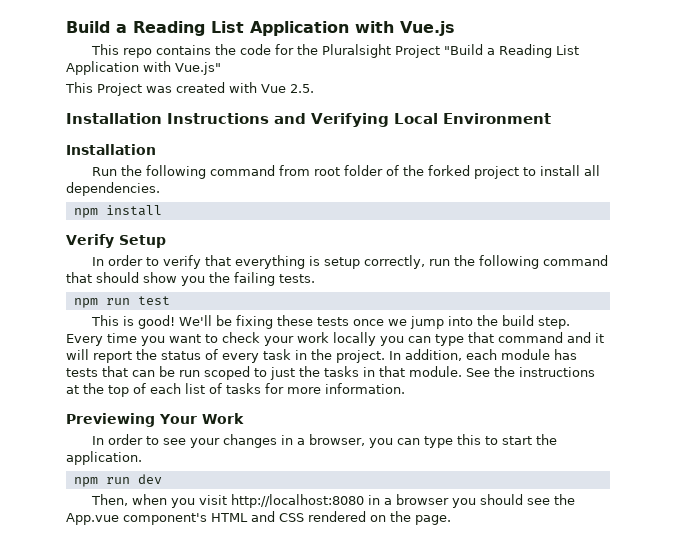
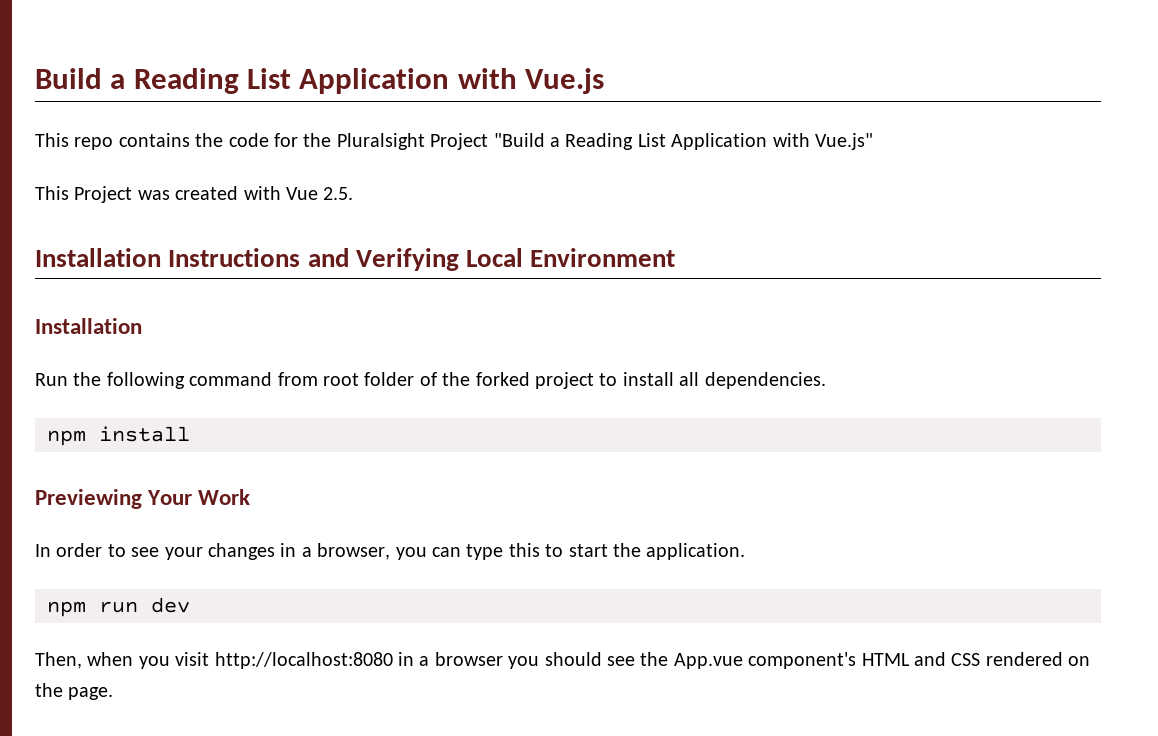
- Verify Setup
- In order to verify that everything is setup correctly, run the following command that should show you the failing tests.
- npm run test
- This is good! We'll be fixing these tests once we jump into the build step. Every time you want to check your work locally you can type that command and it will report the status of every task in the project. In addition, each module has tests that can be run scoped to just the tasks in that module. See the instructions at the top of each list of tasks for more information.

